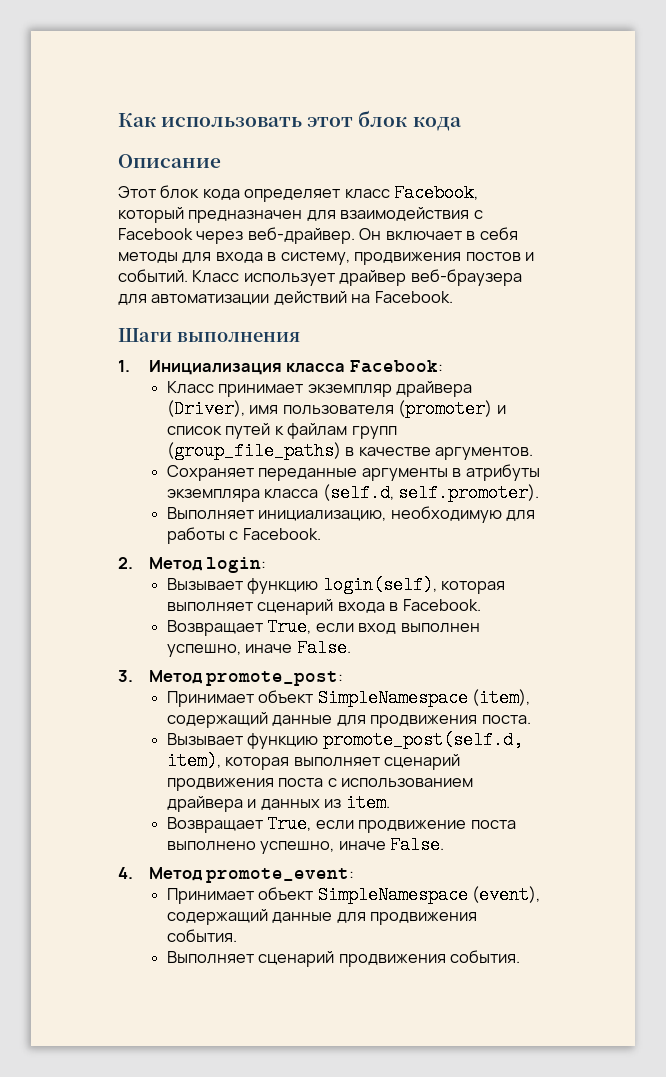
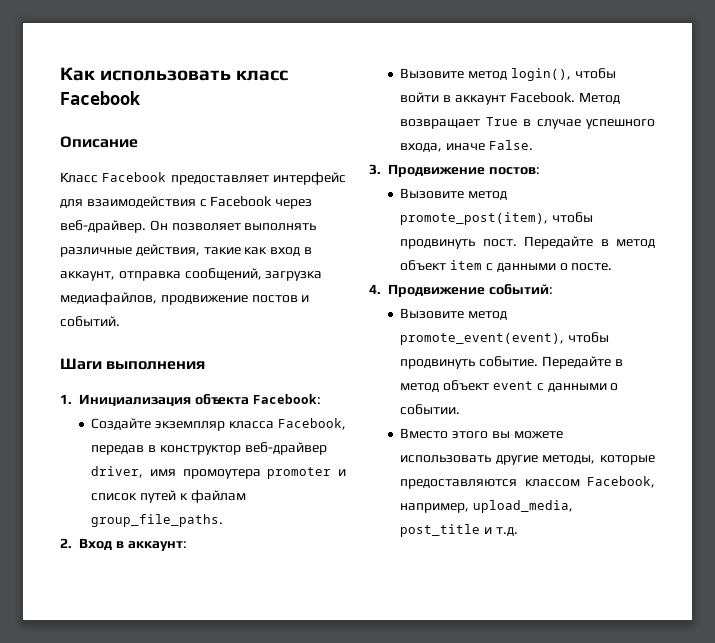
- Как использовать этот блок кода
+ Как использовать класс Facebook
  Описание
- Этот блок кода определяет класс Facebook, который предназначен для взаимодействия с Facebook через веб-драйвер.
+ Класс Facebook предоставляет интерфейс для взаимодействия с Facebook через веб-драйвер.
- Он включает в себя методы для входа в систему, продвижения постов и событий. Класс использует драйвер веб-браузера для автоматизации действий на Facebook.
+ Он позволяет выполнять различные действия, такие как вход в аккаунт, отправка сообщений, загрузка медиафайлов, продвижение постов и событий.
- 1. Инициализация класса Facebook:
+ 1. Инициализация объекта Facebook:
- Класс принимает экземпляр драйвера (Driver), имя пользователя (promoter) и список путей к файлам групп (group_file_paths) в качестве аргументов.
- Сохраняет переданные аргументы в атрибуты экземпляра класса (self.d, self.promoter).
- Выполняет инициализацию, необходимую для работы с Facebook.
- 2. Метод login:
- Вызывает функцию login(self), которая выполняет сценарий входа в Facebook.
- Возвращает True, если вход выполнен успешно, иначе False.
- 3. Метод promote_post:
- Принимает объект SimpleNamespace (item), содержащий данные для продвижения поста.
- Вызывает функцию promote_post(self.d, item), которая выполняет сценарий продвижения поста с использованием драйвера и данных из item.
- Возвращает True, если продвижение поста выполнено успешно, иначе False.
- 4. Метод promote_event:
- Принимает объект SimpleNamespace (event), содержащий данные для продвижения события.
- Выполняет сценарий продвижения события.
+ Создайте экземпляр класса Facebook, передав в конструктор веб-драйвер driver, имя промоутера promoter и список путей к файлам group_file_paths.
+ 2. Вход в аккаунт:
+ Вызовите метод login(), чтобы войти в аккаунт Facebook. Метод возвращает True в случае успешного входа, иначе False.
+ 3. Продвижение постов:
+ Вызовите метод promote_post(item), чтобы продвинуть пост. Передайте в метод объект item с данными о посте.
+ 4. Продвижение событий:
+ Вызовите метод promote_event(event), чтобы продвинуть событие. Передайте в метод объект event с данными о событии.
+ Вместо этого вы можете использовать другие методы, которые предоставляются классом Facebook, например, upload_media, post_title и т.д.

